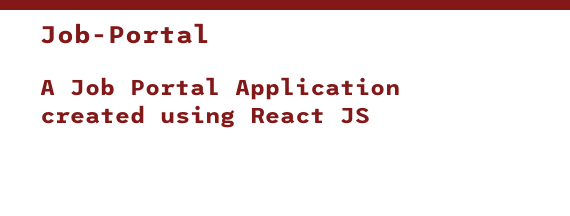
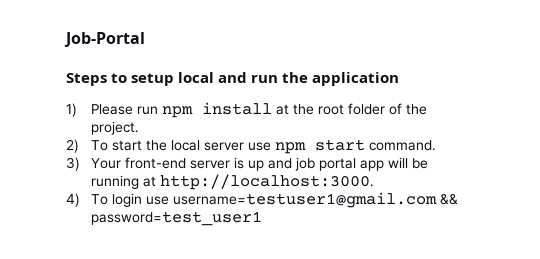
- A Job Portal Application created using React JS
+ Steps to setup local and run the application
+ 1) Please run npm install at the root folder of the project.
+ 2) To start the local server use npm start command.
+ 3) Your front-end server is up and job portal app will be running at http://localhost:3000.
+ 4) To login use username=testuser1@gmail.com && password=test_user1

